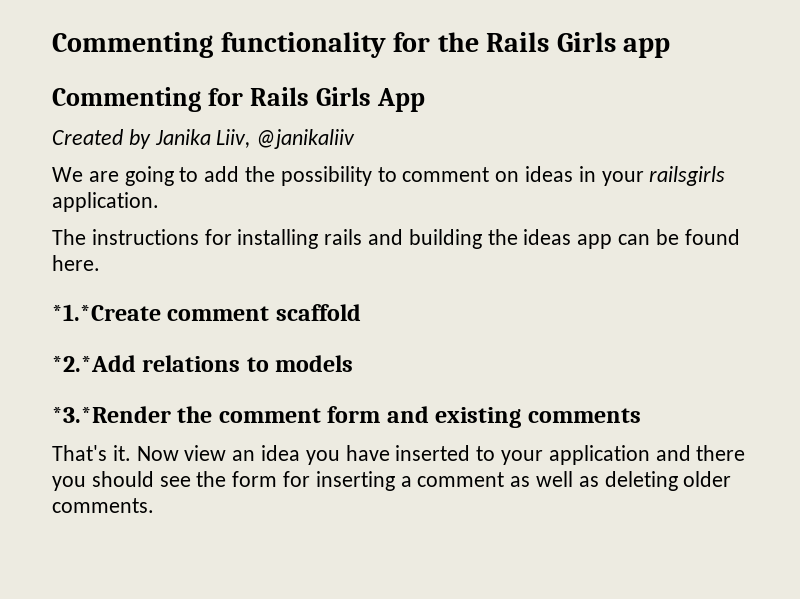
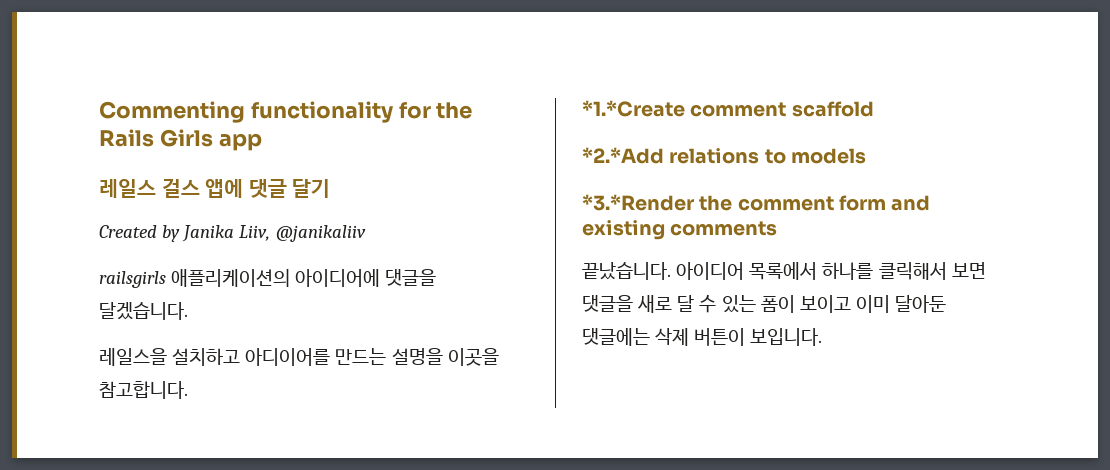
- Commenting for Rails Girls App
+ 레일스 걸스 앱에 댓글 달기
- We are going to add the possibility to comment on ideas in your railsgirls application.
- The instructions for installing rails and building the ideas app can be found here.
+ railsgirls 애플리케이션의 아이디어에 댓글을 달겠습니다.
+ 레일스을 설치하고 아디이어를 만드는 설명을 이곳을 참고합니다.
- That's it. Now view an idea you have inserted to your application and there you should see the form for inserting a comment as well as deleting older comments.
+ 끝났습니다. 아이디어 목록에서 하나를 클릭해서 보면 댓글을 새로 달 수 있는 폼이 보이고 이미 달아둔 댓글에는 삭제 버튼이 보입니다.

